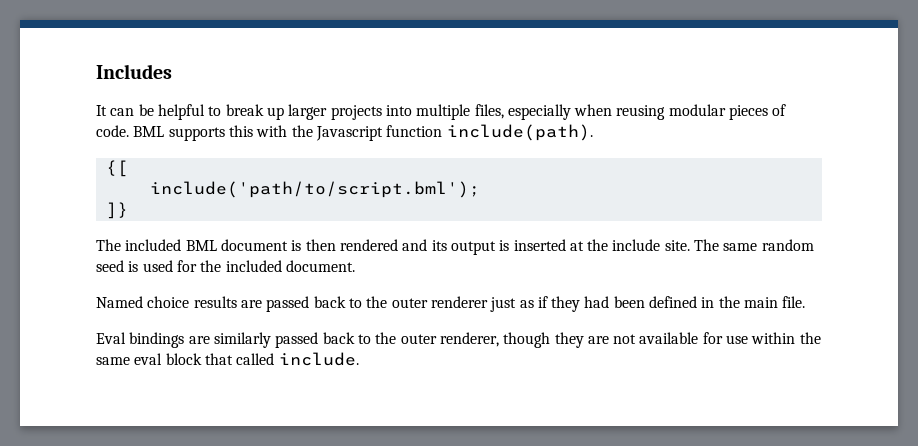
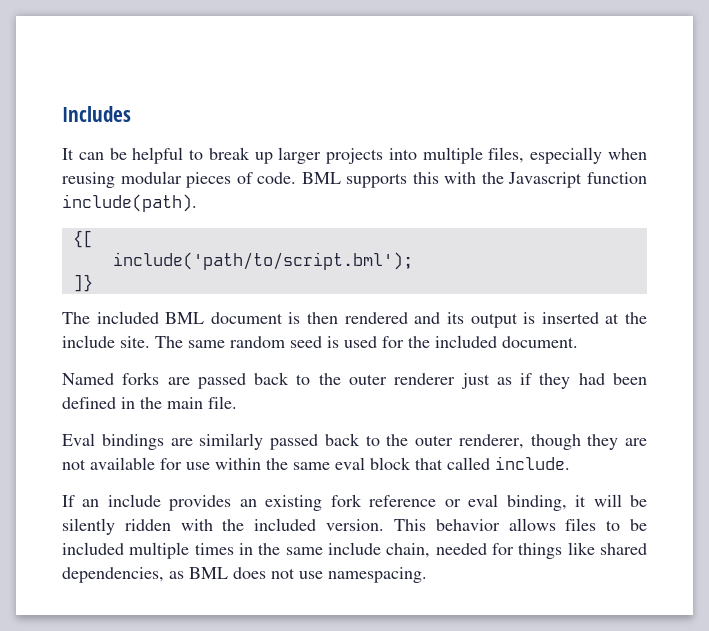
- Named choice results are passed back to the outer renderer just as if they had been defined in the main file.
+ Named forks are passed back to the outer renderer just as if they had been defined in the main file.
+ If an include provides an existing fork reference or eval binding, it will be silently ridden with the included version. This behavior allows files to be included multiple times in the same include chain, needed for things like shared dependencies, as BML does not use namespacing.

